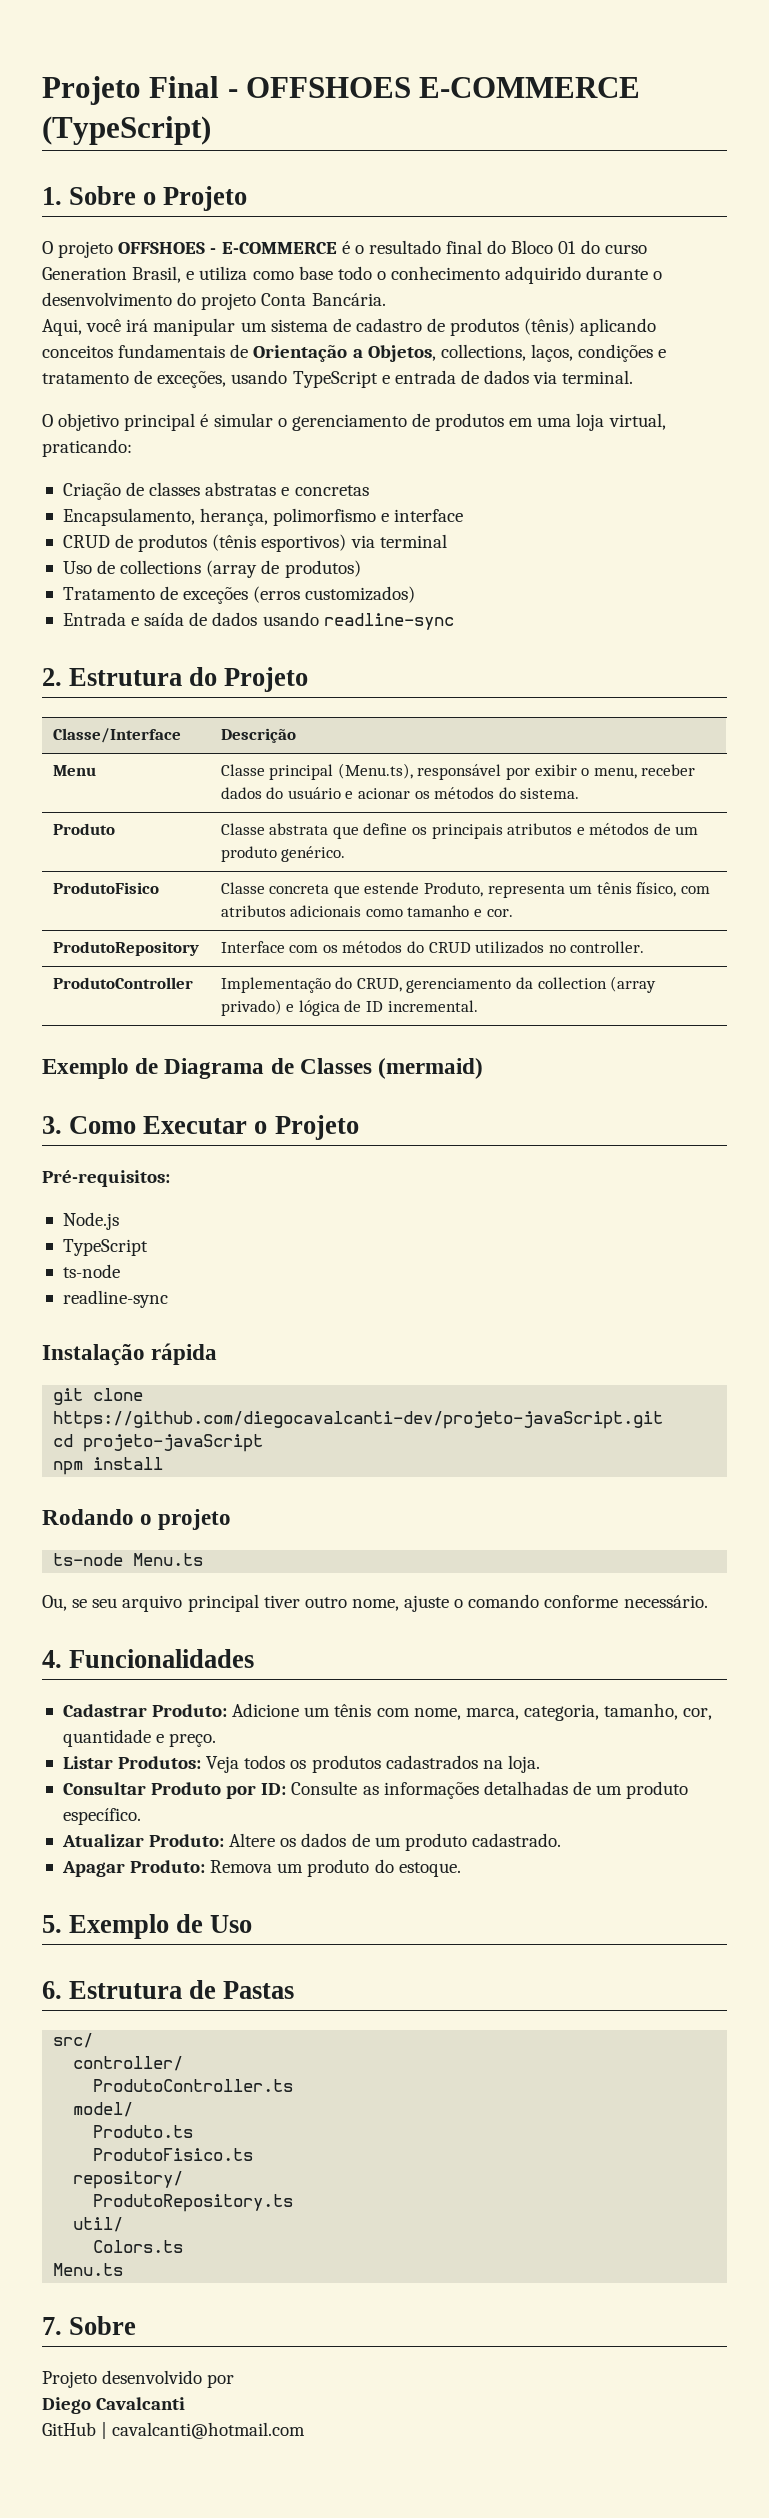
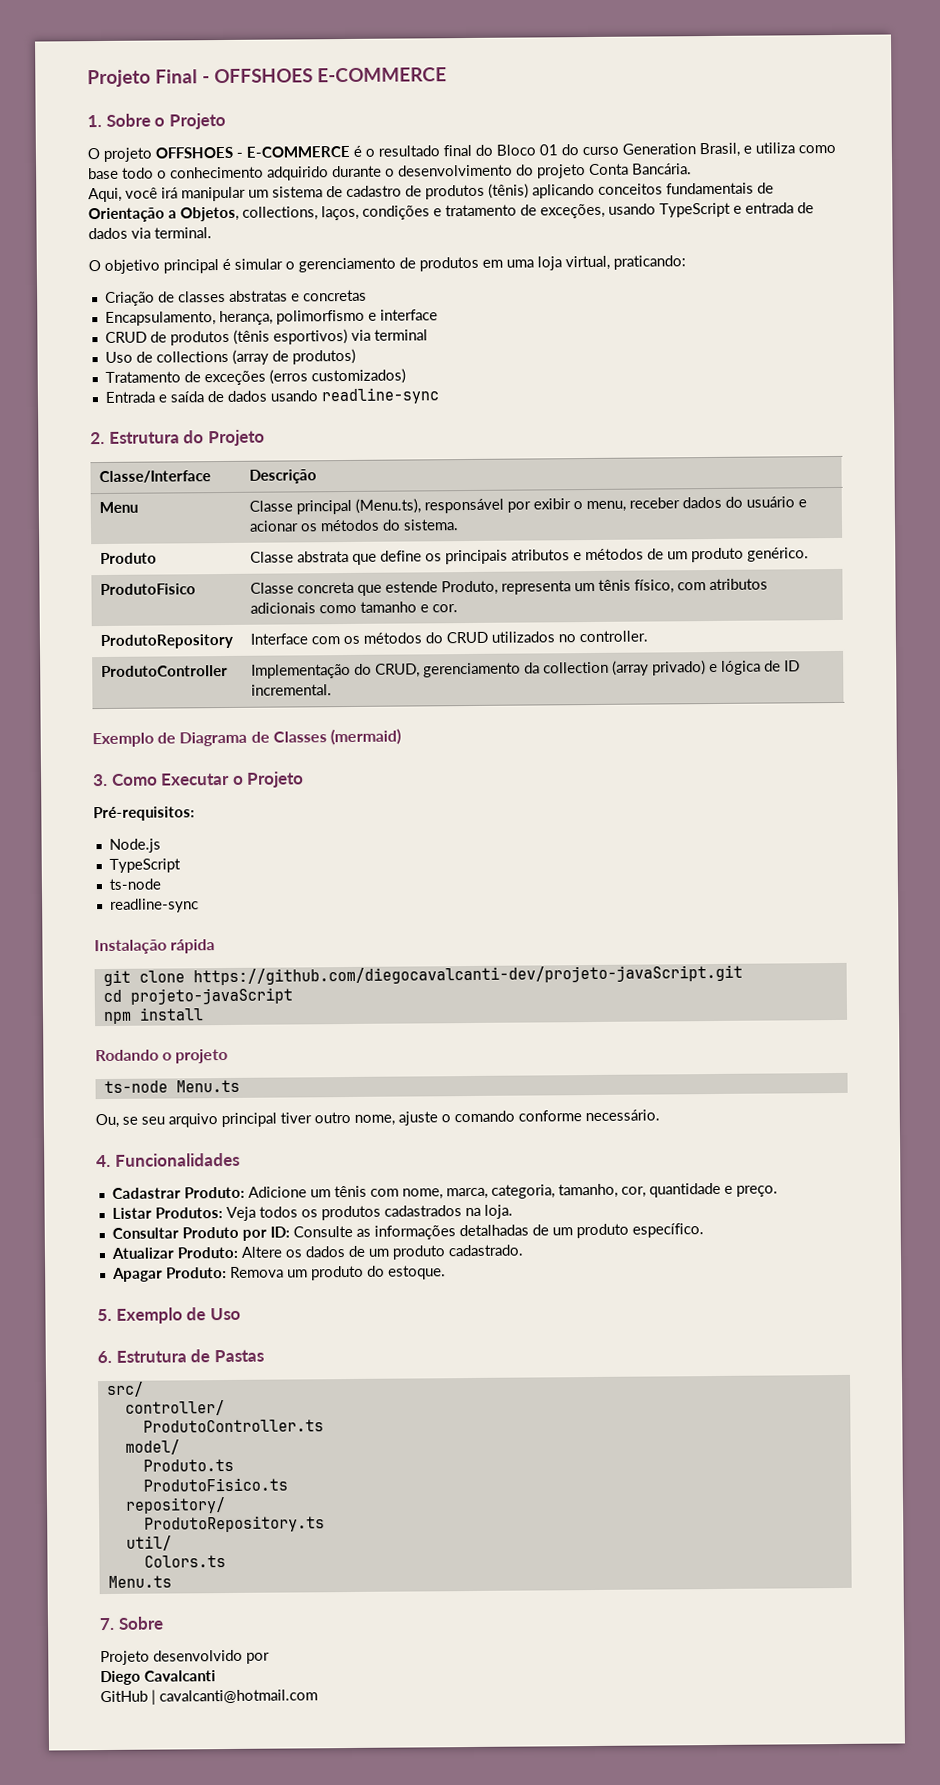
- Projeto Final - OFFSHOES E-COMMERCE (TypeScript)
+ Projeto Final - OFFSHOES E-COMMERCE

